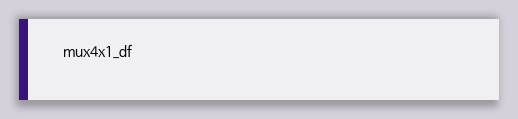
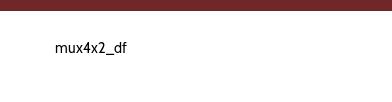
- mux4x1_df
+ mux4x2_df

